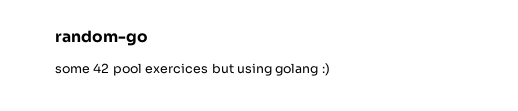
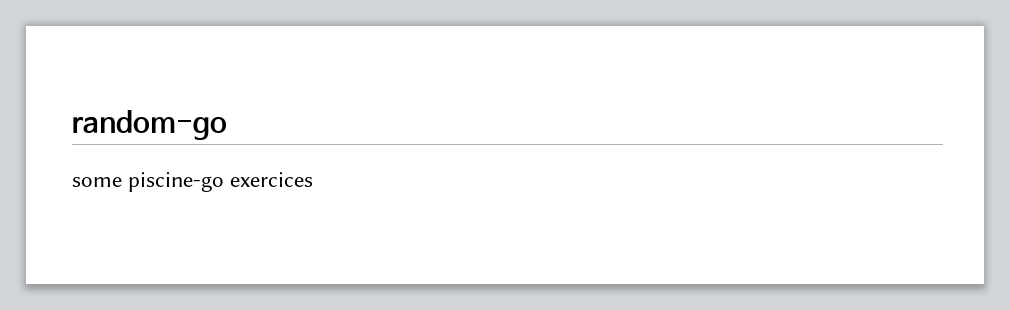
- some 42 pool exercices but using golang :)
+ some piscine-go exercices

